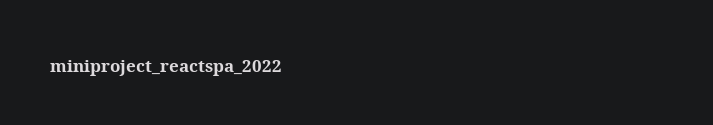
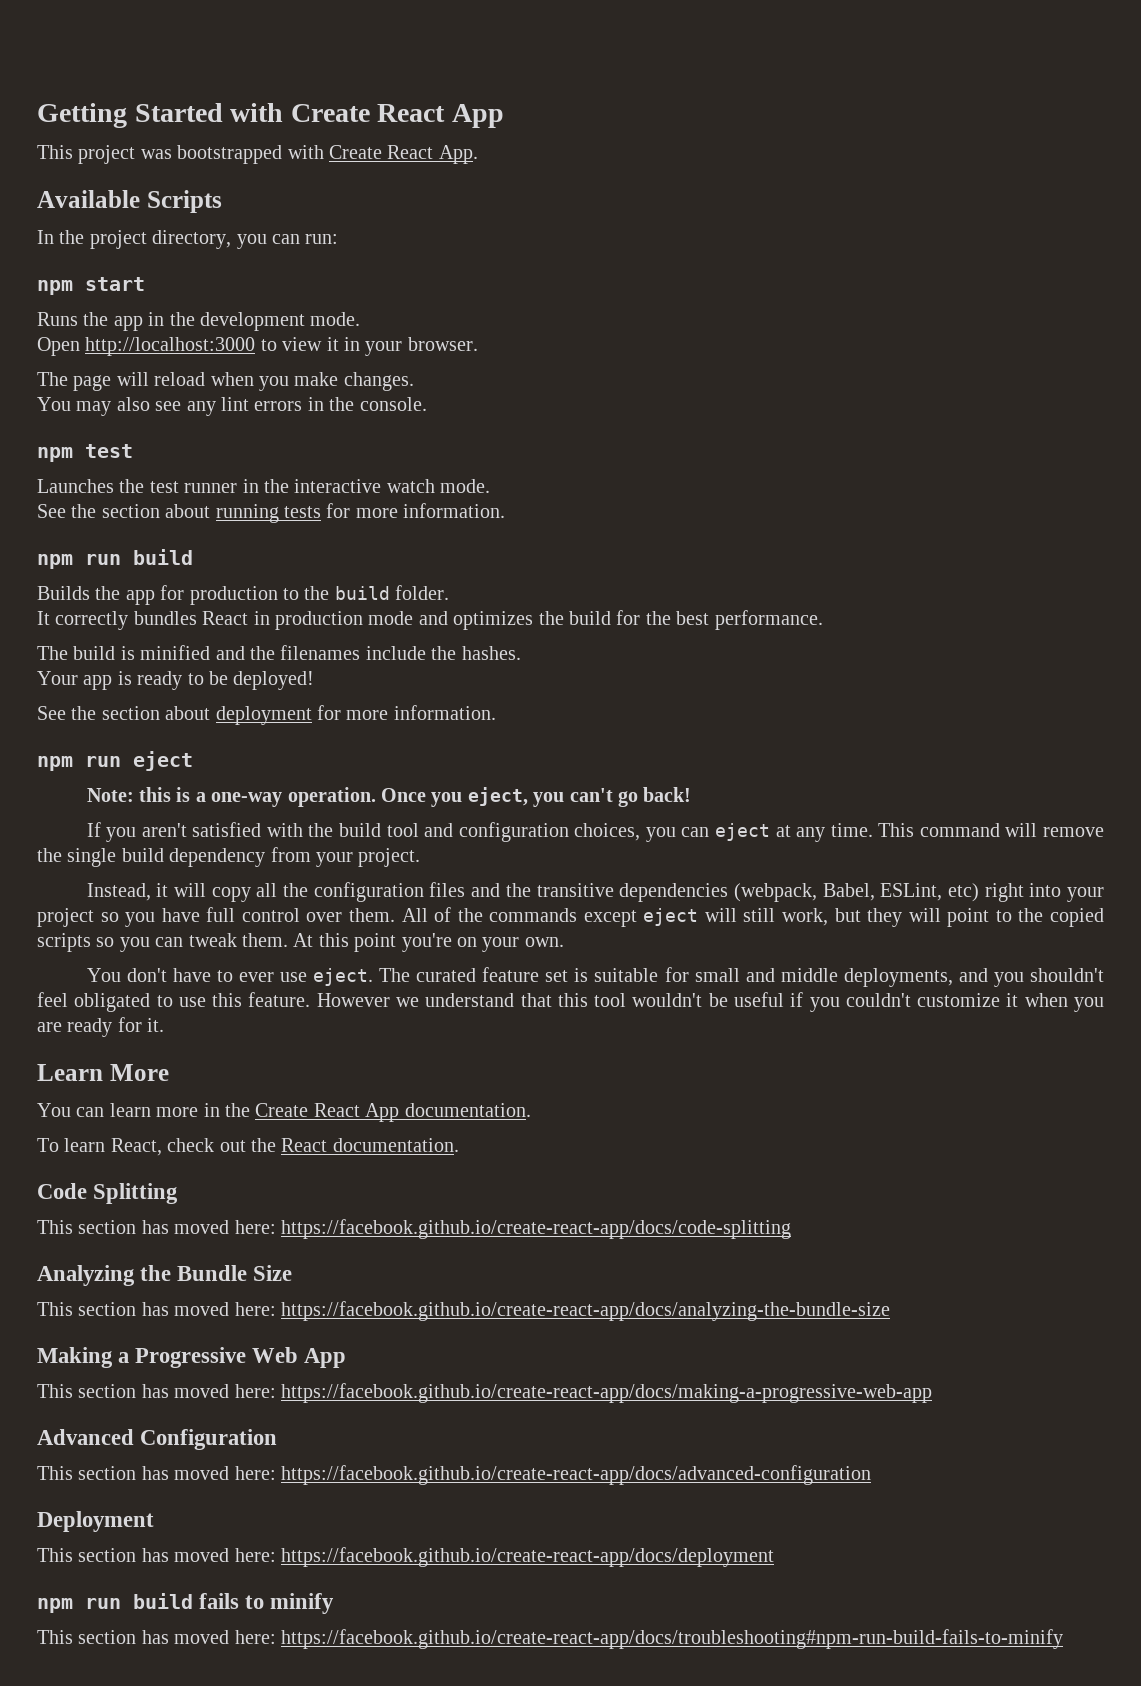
- miniproject_reactspa_2022
+ Getting Started with Create React App
+ This project was bootstrapped with Create React App.
+ Available Scripts
+ In the project directory, you can run:
+ npm start
+ Runs the app in the development mode.
+ Open http://localhost:3000 to view it in your browser.
+ The page will reload when you make changes.
+ You may also see any lint errors in the console.
+ npm test
+ Launches the test runner in the interactive watch mode.
+ See the section about running tests for more information.
+ npm run build
+ Builds the app for production to the build folder.
+ It correctly bundles React in production mode and optimizes the build for the best performance.
+ The build is minified and the filenames include the hashes.
+ Your app is ready to be deployed!
+ See the section about deployment for more information.
+ npm run eject
+ Note: this is a one-way operation. Once you eject, you can't go back!
+ If you aren't satisfied with the build tool and configuration choices, you can eject at any time. This command will remove the single build dependency from your project.
+ Instead, it will copy all the configuration files and the transitive dependencies (webpack, Babel, ESLint, etc) right into your project so you have full control over them. All of the commands except eject will still work, but they will point to the copied scripts so you can tweak them. At this point you're on your own.
+ You don't have to ever use eject. The curated feature set is suitable for small and middle deployments, and you shouldn't feel obligated to use this feature. However we understand that this tool wouldn't be useful if you couldn't customize it when you are ready for it.
+ Learn More
+ You can learn more in the Create React App documentation.
+ To learn React, check out the React documentation.
+ Code Splitting
+ This section has moved here: https://facebook.github.io/create-react-app/docs/code-splitting
+ Analyzing the Bundle Size
+ This section has moved here: https://facebook.github.io/create-react-app/docs/analyzing-the-bundle-size
+ Making a Progressive Web App
+ This section has moved here: https://facebook.github.io/create-react-app/docs/making-a-progressive-web-app
+ Advanced Configuration
+ This section has moved here: https://facebook.github.io/create-react-app/docs/advanced-configuration
+ Deployment
+ This section has moved here: https://facebook.github.io/create-react-app/docs/deployment
+ npm run build fails to minify
+ This section has moved here: https://facebook.github.io/create-react-app/docs/troubleshooting#npm-run-build-fails-to-minify

